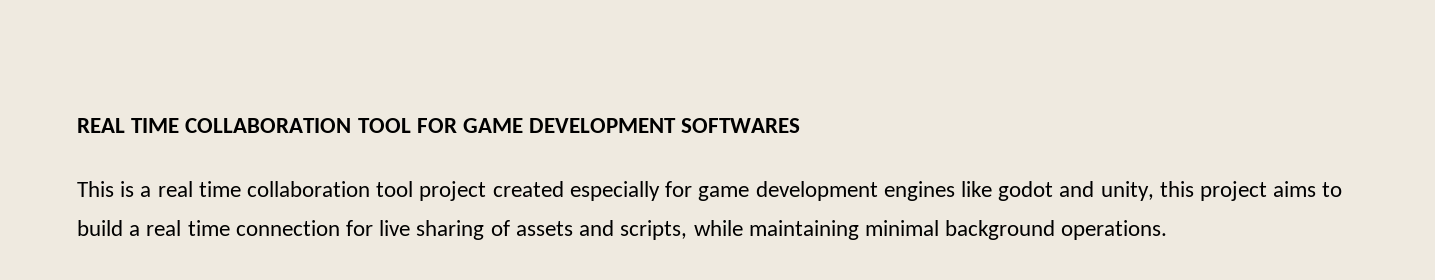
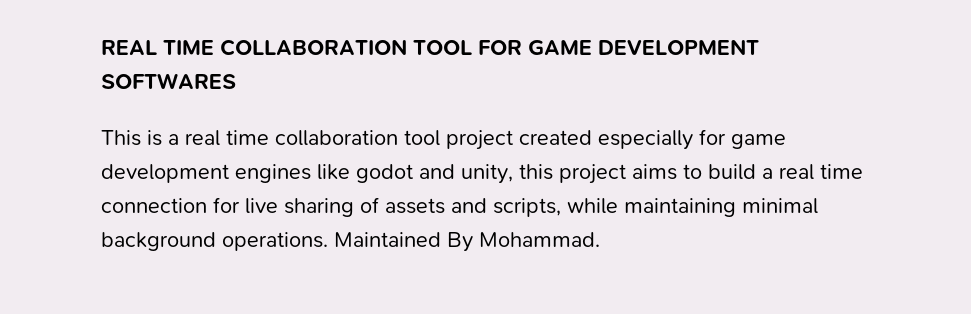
+ Maintained By Mohammad.

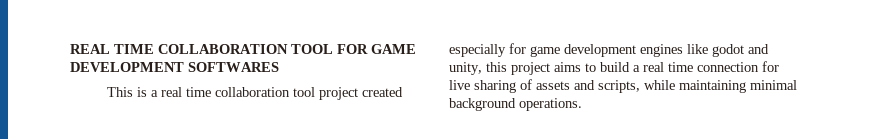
- Maintained By Mohammad.

